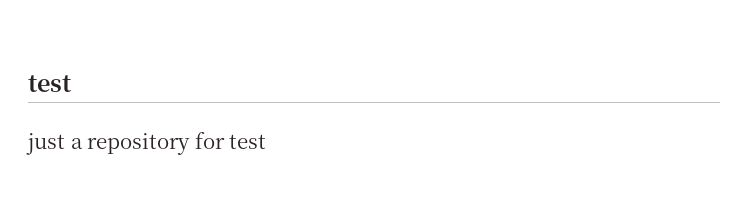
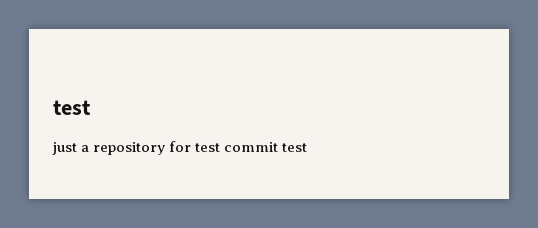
- just a repository for test
+ just a repository for test commit test

